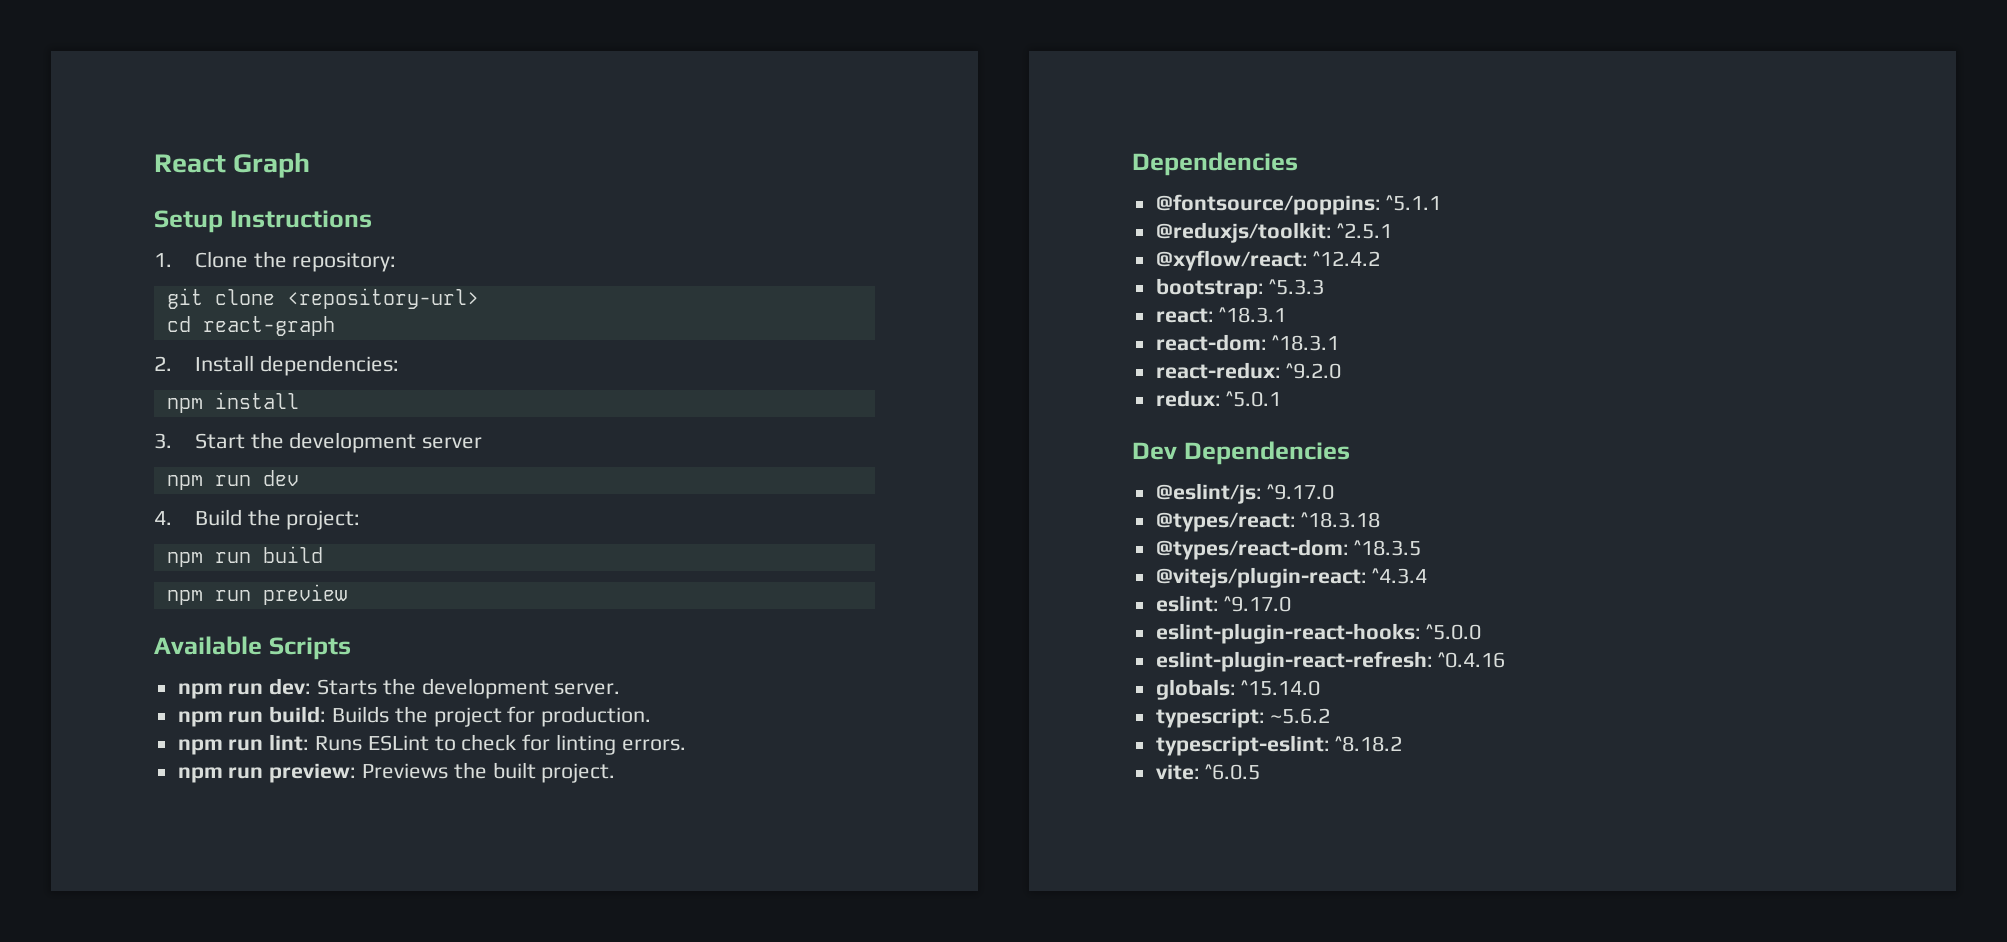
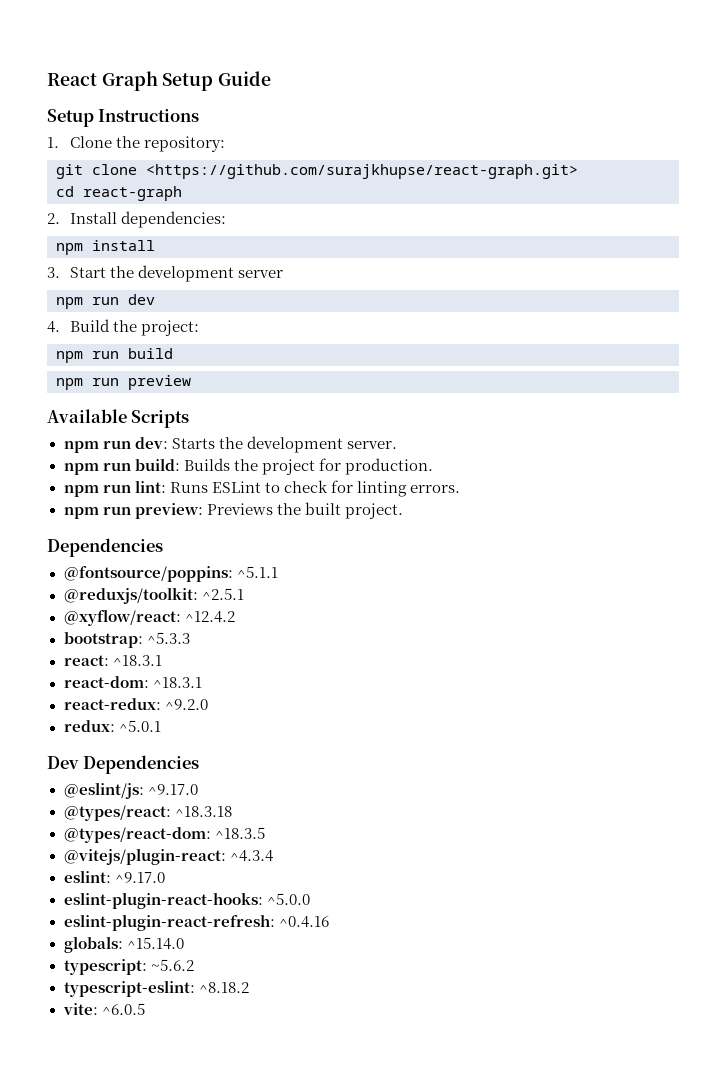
- React Graph
+ React Graph Setup Guide
- git clone <repository-url>
+ git clone <https://github.com/surajkhupse/react-graph.git>

